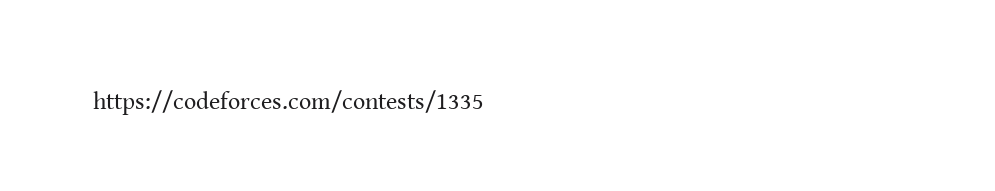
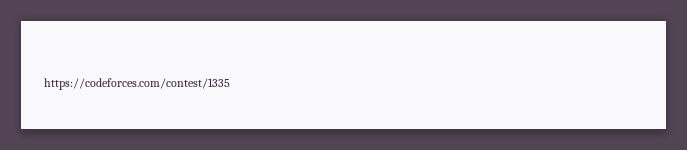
- https://codeforces.com/contests/1335
+ https://codeforces.com/contest/1335

